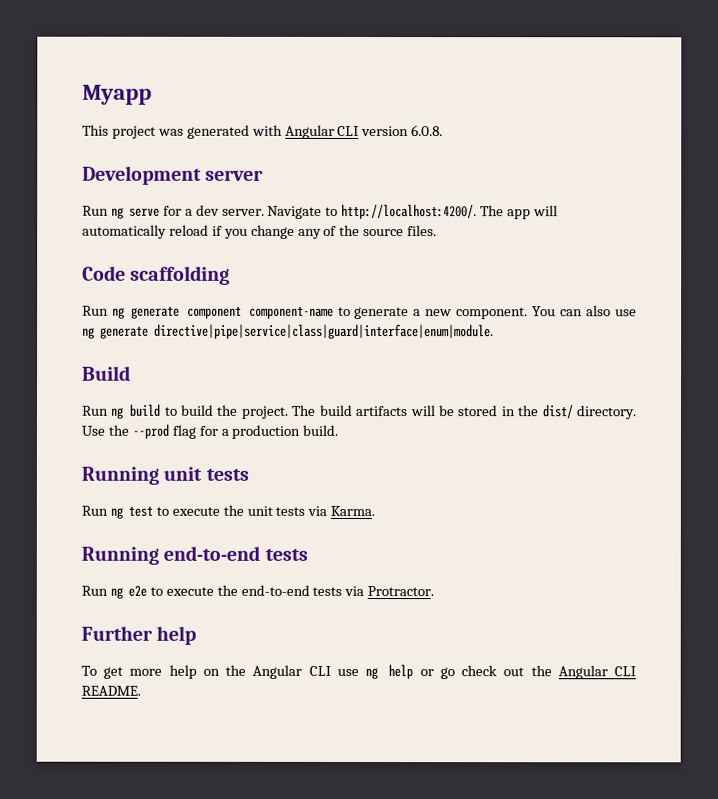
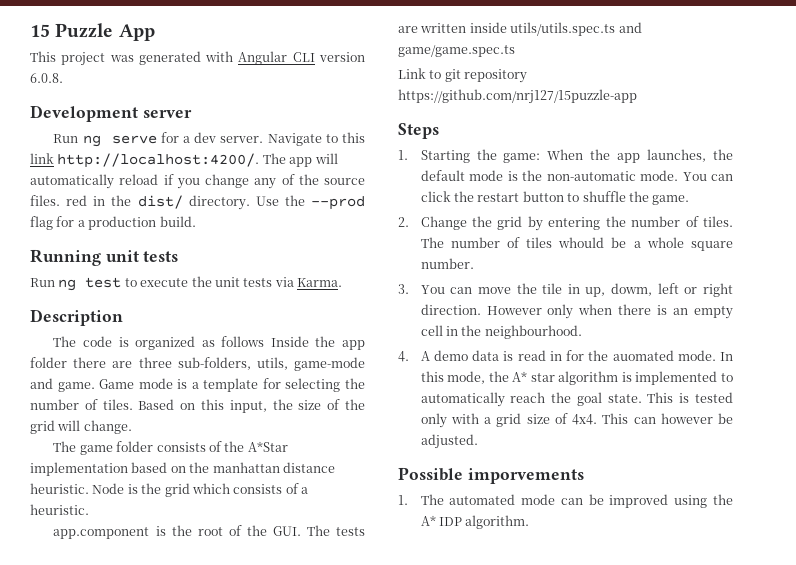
- Myapp
+ 15 Puzzle App
- Navigate to http://localhost:4200/.
+ Navigate to this link http://localhost:4200/.
- The app will automatically reload if you change any of the source files.
- Code scaffolding
- Run ng generate component component-name to generate a new component. You can also use ng generate directive|pipe|service|class|guard|interface|enum|module.
- Build
- Run ng build to build the project. The build artifacts will be stored in the dist/ directory.
+ The app will automatically reload if you change any of the source files. red in the dist/ directory.
- Running end-to-end tests
- Run ng e2e to execute the end-to-end tests via Protractor.
- Further help
- To get more help on the Angular CLI use ng help or go check out the Angular CLI README.
+ Description
+ The code is organized as follows Inside the app folder there are three sub-folders, utils, game-mode and game. Game mode is a template for selecting the number of tiles. Based on this input, the size of the grid will change.
+ The game folder consists of the A*Star implementation based on the manhattan distance heuristic. Node is the grid which consists of a heuristic.
+ app.component is the root of the GUI. The tests are written inside utils/utils.spec.ts and game/game.spec.ts
+ Link to git repository https://github.com/nrj127/15puzzle-app
+ Steps
+ 1. Starting the game: When the app launches, the default mode is the non-automatic mode. You can click the restart button to shuffle the game.
+ 2. Change the grid by entering the number of tiles. The number of tiles whould be a whole square number.
+ 3. You can move the tile in up, dowm, left or right direction. However only when there is an empty cell in the neighbourhood.
+ 4. A demo data is read in for the auomated mode. In this mode, the A* star algorithm is implemented to automatically reach the goal state. This is tested only with a grid size of 4x4. This can however be adjusted.
+ Possible imporvements
+ 1. The automated mode can be improved using the A* IDP algorithm.

